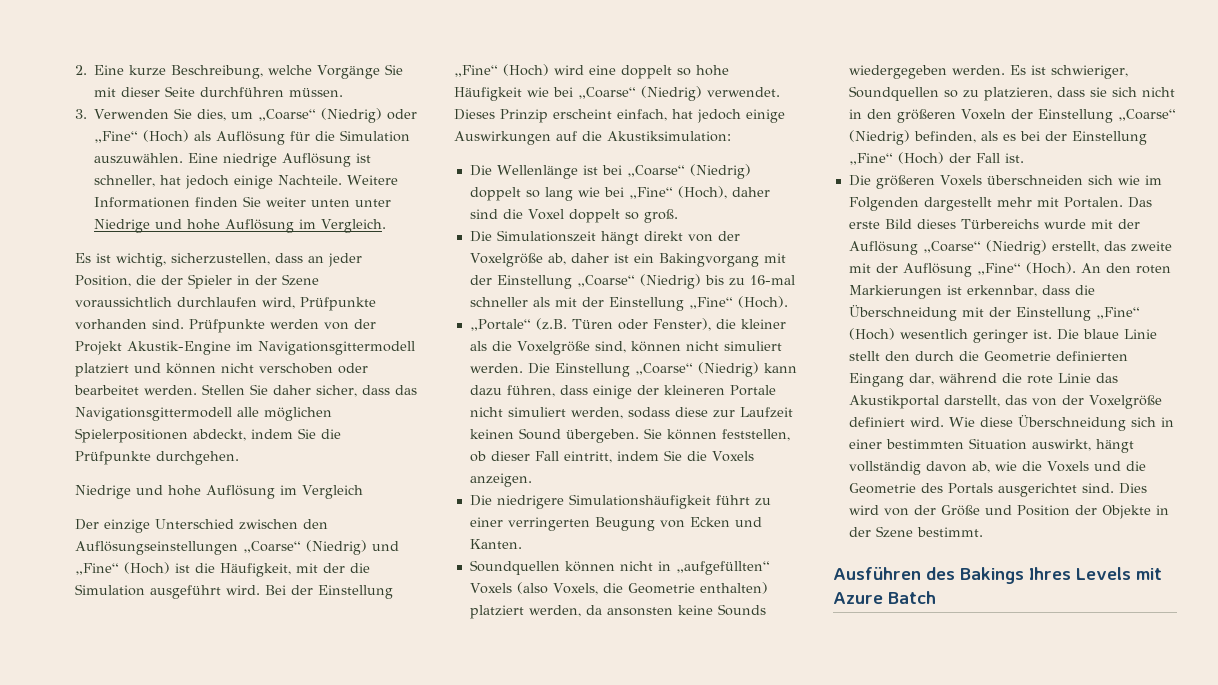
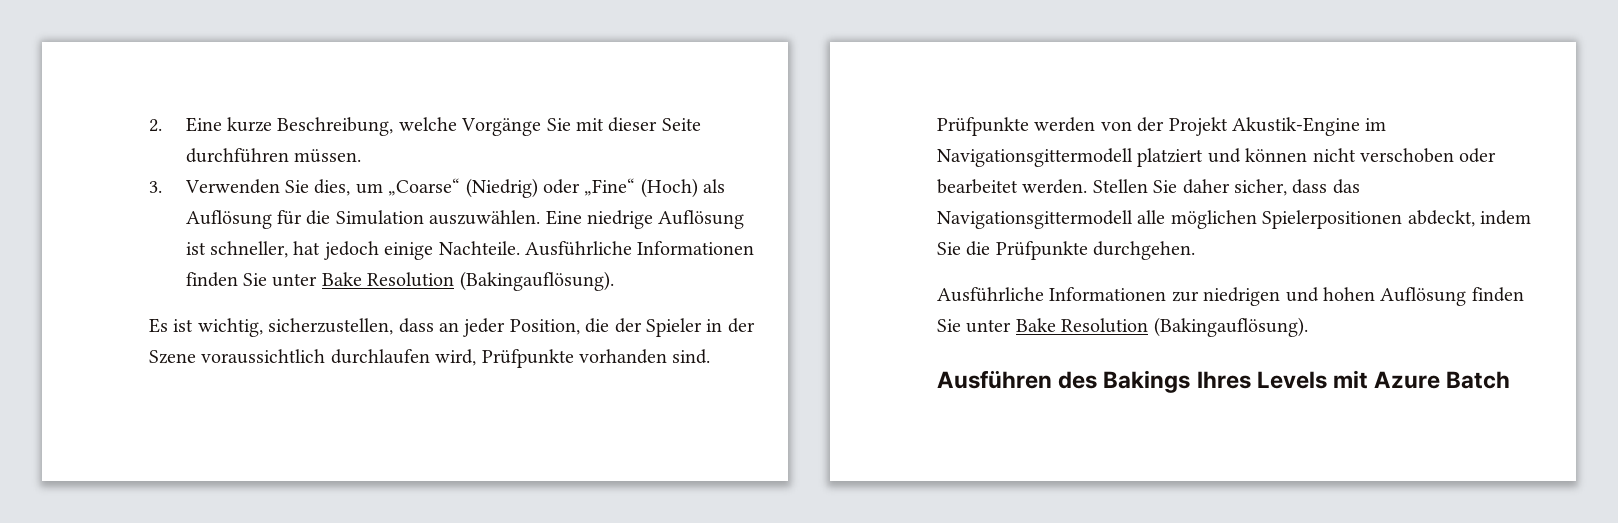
- Weitere Informationen finden Sie weiter unten unter Niedrige und hohe Auflösung im Vergleich.
+ Ausführliche Informationen finden Sie unter Bake Resolution (Bakingauflösung).
- Niedrige und hohe Auflösung im Vergleich
- Der einzige Unterschied zwischen den Auflösungseinstellungen „Coarse“ (Niedrig) und „Fine“ (Hoch) ist die Häufigkeit, mit der die Simulation ausgeführt wird. Bei der Einstellung „Fine“ (Hoch) wird eine doppelt so hohe Häufigkeit wie bei „Coarse“ (Niedrig) verwendet. Dieses Prinzip erscheint einfach, hat jedoch einige Auswirkungen auf die Akustiksimulation:
- Die Wellenlänge ist bei „Coarse“ (Niedrig) doppelt so lang wie bei „Fine“ (Hoch), daher sind die Voxel doppelt so groß.
- Die Simulationszeit hängt direkt von der Voxelgröße ab, daher ist ein Bakingvorgang mit der Einstellung „Coarse“ (Niedrig) bis zu 16-mal schneller als mit der Einstellung „Fine“ (Hoch).
- „Portale“ (z.B. Türen oder Fenster), die kleiner als die Voxelgröße sind, können nicht simuliert werden. Die Einstellung „Coarse“ (Niedrig) kann dazu führen, dass einige der kleineren Portale nicht simuliert werden, sodass diese zur Laufzeit keinen Sound übergeben. Sie können feststellen, ob dieser Fall eintritt, indem Sie die Voxels anzeigen.
- Die niedrigere Simulationshäufigkeit führt zu einer verringerten Beugung von Ecken und Kanten.
- Soundquellen können nicht in „aufgefüllten“ Voxels (also Voxels, die Geometrie enthalten) platziert werden, da ansonsten keine Sounds wiedergegeben werden. Es ist schwieriger, Soundquellen so zu platzieren, dass sie sich nicht in den größeren Voxeln der Einstellung „Coarse“ (Niedrig) befinden, als es bei der Einstellung „Fine“ (Hoch) der Fall ist.
- Die größeren Voxels überschneiden sich wie im Folgenden dargestellt mehr mit Portalen. Das erste Bild dieses Türbereichs wurde mit der Auflösung „Coarse“ (Niedrig) erstellt, das zweite mit der Auflösung „Fine“ (Hoch). An den roten Markierungen ist erkennbar, dass die Überschneidung mit der Einstellung „Fine“ (Hoch) wesentlich geringer ist. Die blaue Linie stellt den durch die Geometrie definierten Eingang dar, während die rote Linie das Akustikportal darstellt, das von der Voxelgröße definiert wird. Wie diese Überschneidung sich in einer bestimmten Situation auswirkt, hängt vollständig davon ab, wie die Voxels und die Geometrie des Portals ausgerichtet sind. Dies wird von der Größe und Position der Objekte in der Szene bestimmt.
+ Ausführliche Informationen zur niedrigen und hohen Auflösung finden Sie unter Bake Resolution (Bakingauflösung).

